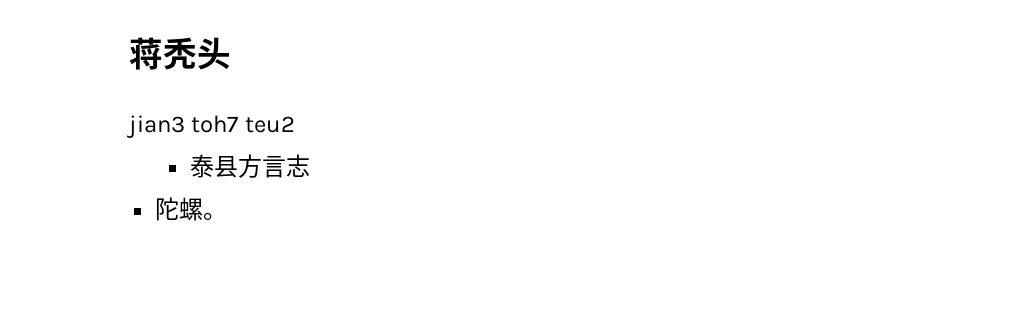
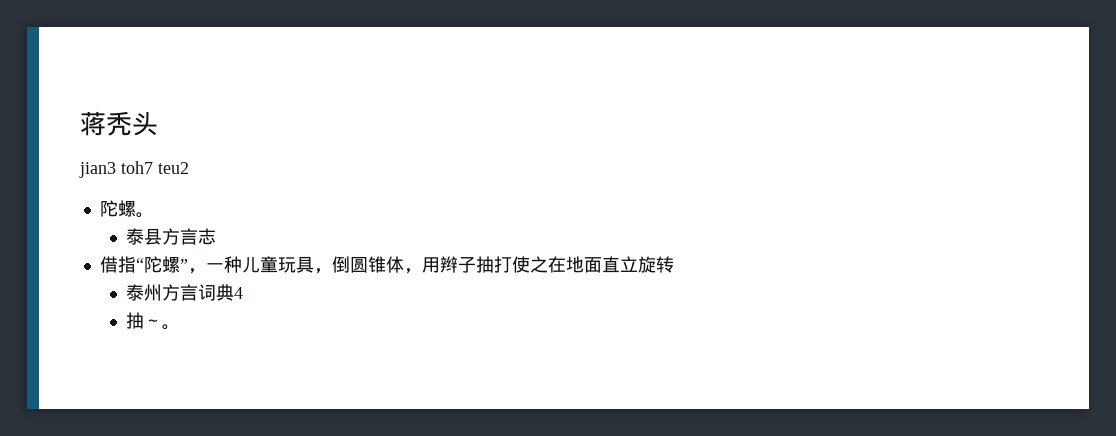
+ 陀螺。
- 陀螺。
+ 借指“陀螺”，一种儿童玩具，倒圆锥体，用辫子抽打使之在地面直立旋转
+ 泰州方言词典4
+ 抽～。

